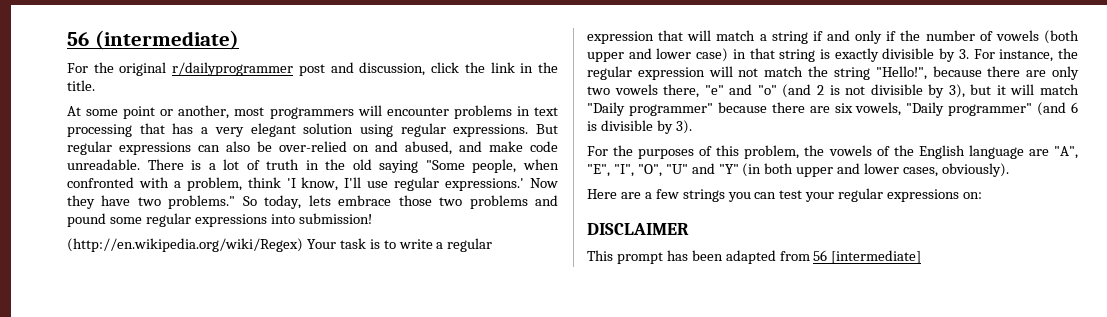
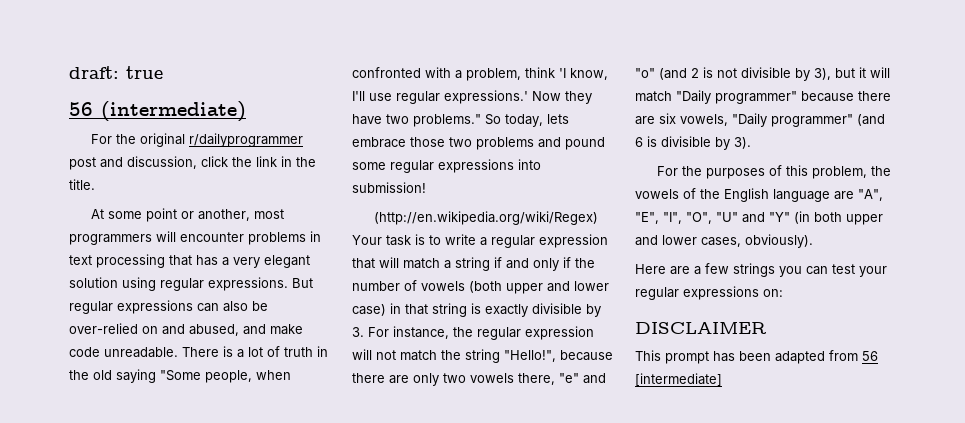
+ draft: true

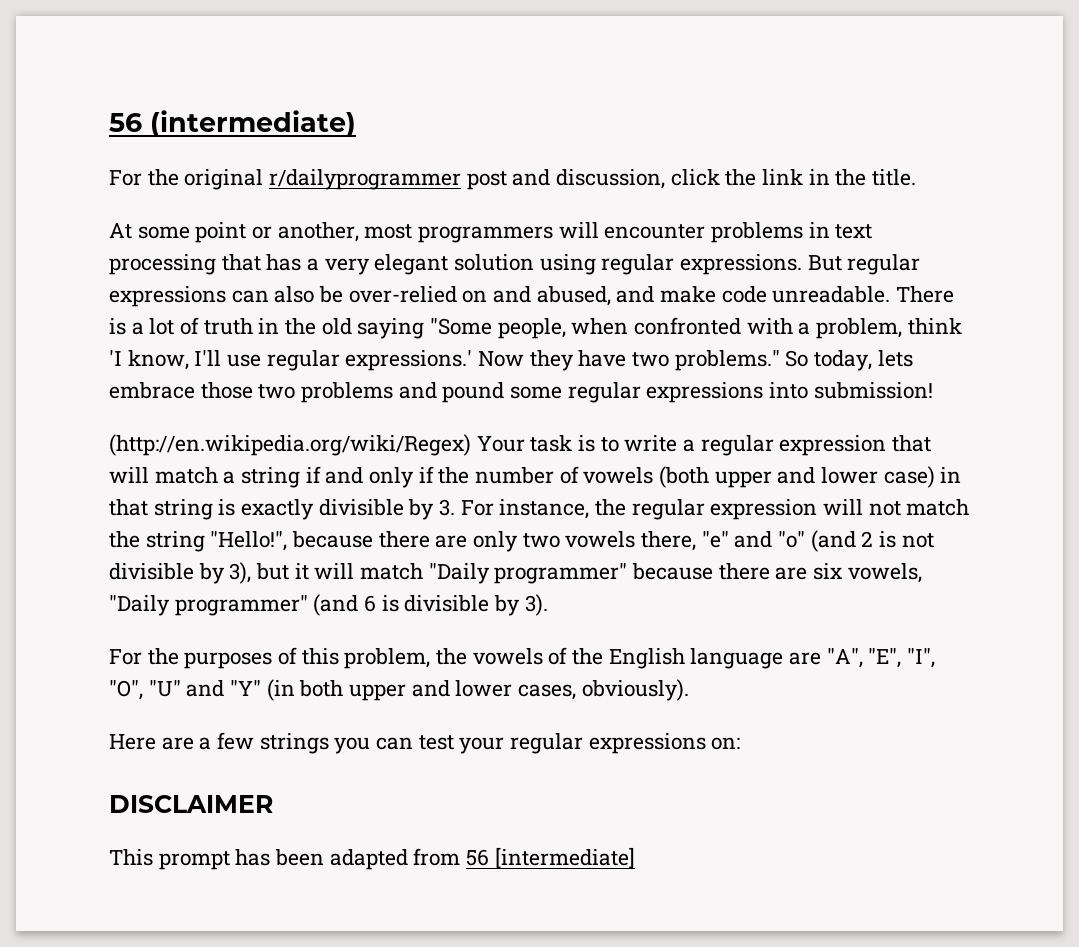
- draft: true

